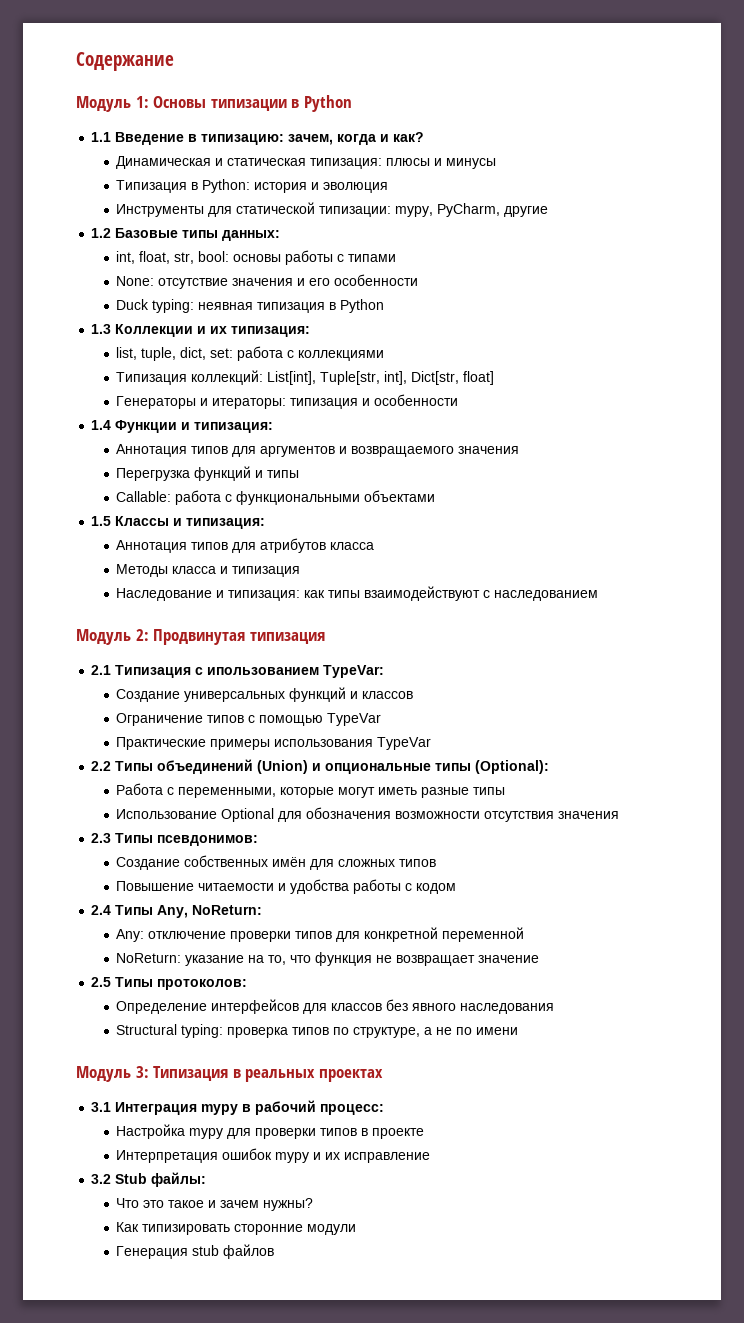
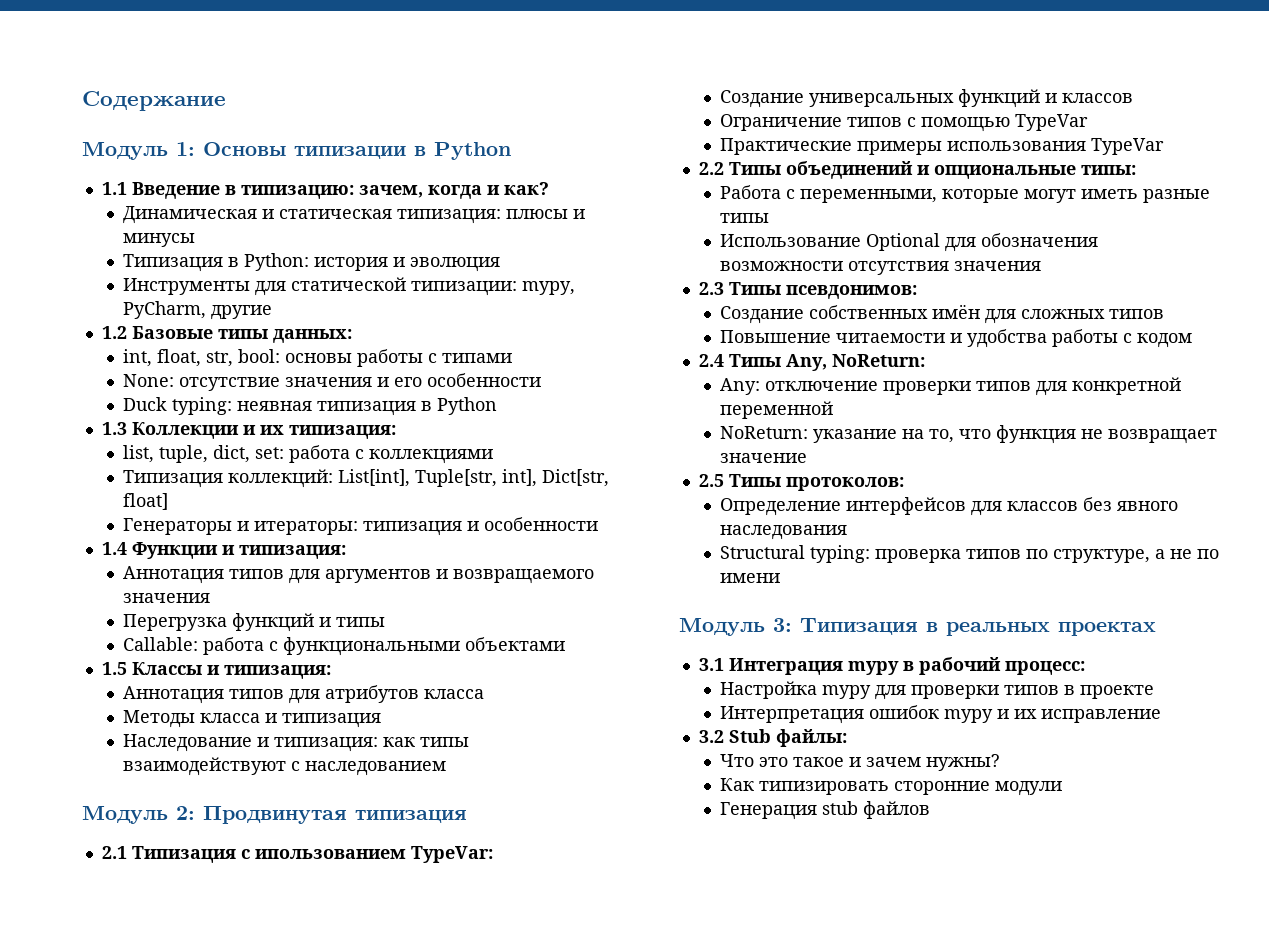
- 2.2 Типы объединений (Union) и опциональные типы (Optional):
+ 2.2 Типы объединений и опциональные типы:

